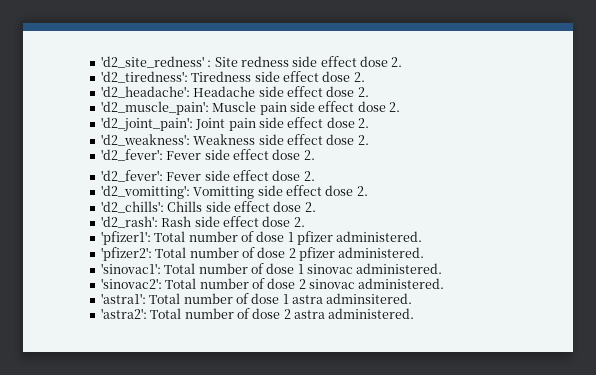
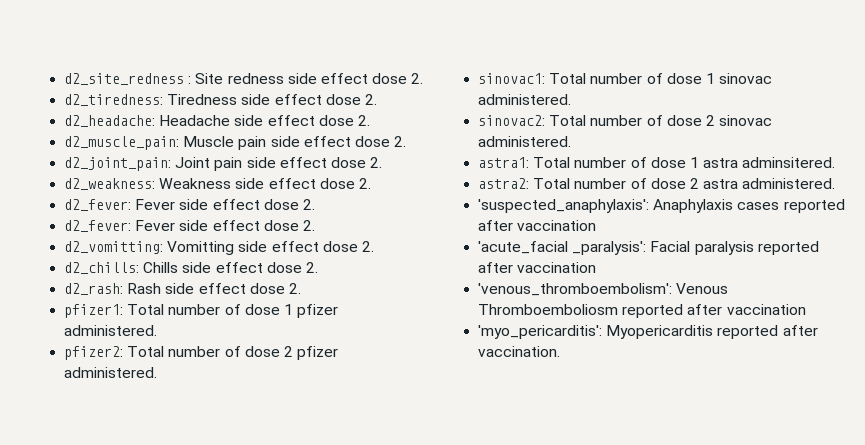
- 'd2_site_redness' : Site redness side effect dose 2.
+ d2_site_redness : Site redness side effect dose 2.
- 'd2_tiredness': Tiredness side effect dose 2.
+ d2_tiredness: Tiredness side effect dose 2.
- 'd2_headache': Headache side effect dose 2.
+ d2_headache: Headache side effect dose 2.
- 'd2_muscle_pain': Muscle pain side effect dose 2.
+ d2_muscle_pain: Muscle pain side effect dose 2.
- 'd2_joint_pain': Joint pain side effect dose 2.
+ d2_joint_pain: Joint pain side effect dose 2.
- 'd2_weakness': Weakness side effect dose 2.
- 'd2_fever': Fever side effect dose 2.
- 'd2_fever': Fever side effect dose 2.
- 'd2_vomitting': Vomitting side effect dose 2.
+ d2_weakness: Weakness side effect dose 2.
+ d2_fever: Fever side effect dose 2.
+ d2_fever: Fever side effect dose 2.
+ d2_vomitting: Vomitting side effect dose 2.
- 'd2_chills': Chills side effect dose 2.
+ d2_chills: Chills side effect dose 2.
- 'd2_rash': Rash side effect dose 2.
+ d2_rash: Rash side effect dose 2.
- 'pfizer1': Total number of dose 1 pfizer administered.
+ pfizer1: Total number of dose 1 pfizer administered.
- 'pfizer2': Total number of dose 2 pfizer administered.
+ pfizer2: Total number of dose 2 pfizer administered.
- 'sinovac1': Total number of dose 1 sinovac administered.
+ sinovac1: Total number of dose 1 sinovac administered.
- 'sinovac2': Total number of dose 2 sinovac administered.
+ sinovac2: Total number of dose 2 sinovac administered.
- 'astra1': Total number of dose 1 astra adminsitered.
+ astra1: Total number of dose 1 astra adminsitered.
- 'astra2': Total number of dose 2 astra administered.
+ astra2: Total number of dose 2 astra administered.
+ 'suspected_anaphylaxis': Anaphylaxis cases reported after vaccination
+ 'acute_facial _paralysis': Facial paralysis reported after vaccination
+ 'venous_thromboembolism': Venous Thromboemboliosm reported after vaccination
+ 'myo_pericarditis': Myopericarditis reported after vaccination.

